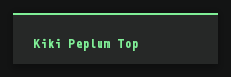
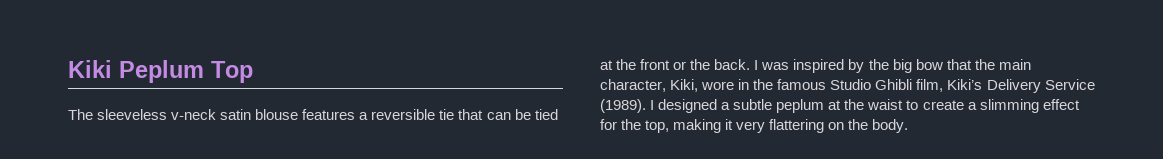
+ The sleeveless v-neck satin blouse features a reversible tie that can be tied at the front or the back. I was inspired by the big bow that the main character, Kiki, wore in the famous Studio Ghibli film, Kiki’s Delivery Service (1989). I designed a subtle peplum at the waist to create a slimming effect for the top, making it very flattering on the body.

